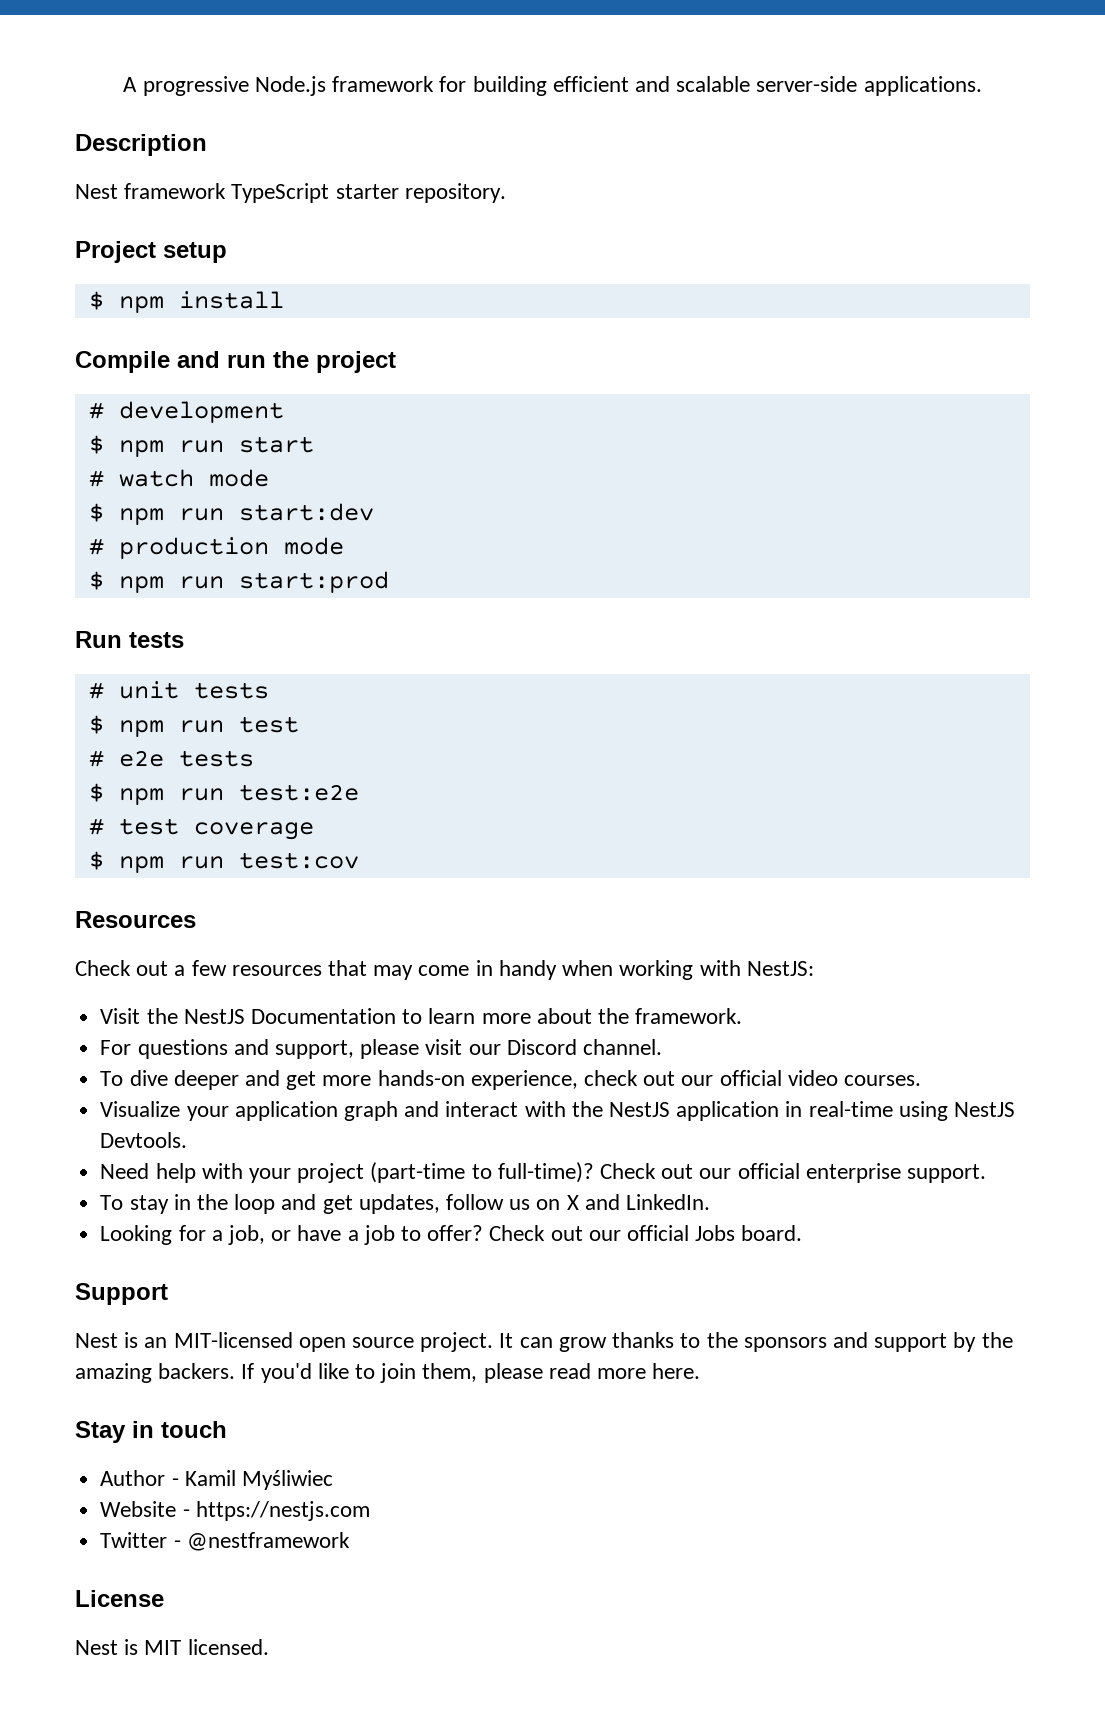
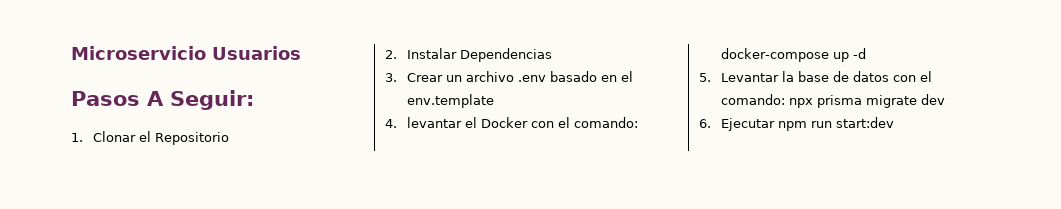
- A progressive Node.js framework for building efficient and scalable server-side applications.
- Description
- Nest framework TypeScript starter repository.
- Project setup
- $ npm install
- Compile and run the project
- # development
- $ npm run start
- # watch mode
- $ npm run start:dev
- # production mode
- $ npm run start:prod
- Run tests
- # unit tests
- $ npm run test
- # e2e tests
- $ npm run test:e2e
- # test coverage
- $ npm run test:cov
- Resources
- Check out a few resources that may come in handy when working with NestJS:
- Visit the NestJS Documentation to learn more about the framework.
- For questions and support, please visit our Discord channel.
- To dive deeper and get more hands-on experience, check out our official video courses.
- Visualize your application graph and interact with the NestJS application in real-time using NestJS Devtools.
- Need help with your project (part-time to full-time)? Check out our official enterprise support.
- To stay in the loop and get updates, follow us on X and LinkedIn.
- Looking for a job, or have a job to offer? Check out our official Jobs board.
- Support
- Nest is an MIT-licensed open source project. It can grow thanks to the sponsors and support by the amazing backers. If you'd like to join them, please read more here.
- Stay in touch
- Author - Kamil Myśliwiec
- Website - https://nestjs.com
- Twitter - @nestframework
- License
- Nest is MIT licensed.
+ Microservicio Usuarios
+ Pasos A Seguir:
+ 1. Clonar el Repositorio
+ 2. Instalar Dependencias
+ 3. Crear un archivo .env basado en el env.template
+ 4. levantar el Docker con el comando: docker-compose up -d
+ 5. Levantar la base de datos con el comando: npx prisma migrate dev
+ 6. Ejecutar npm run start:dev

